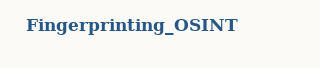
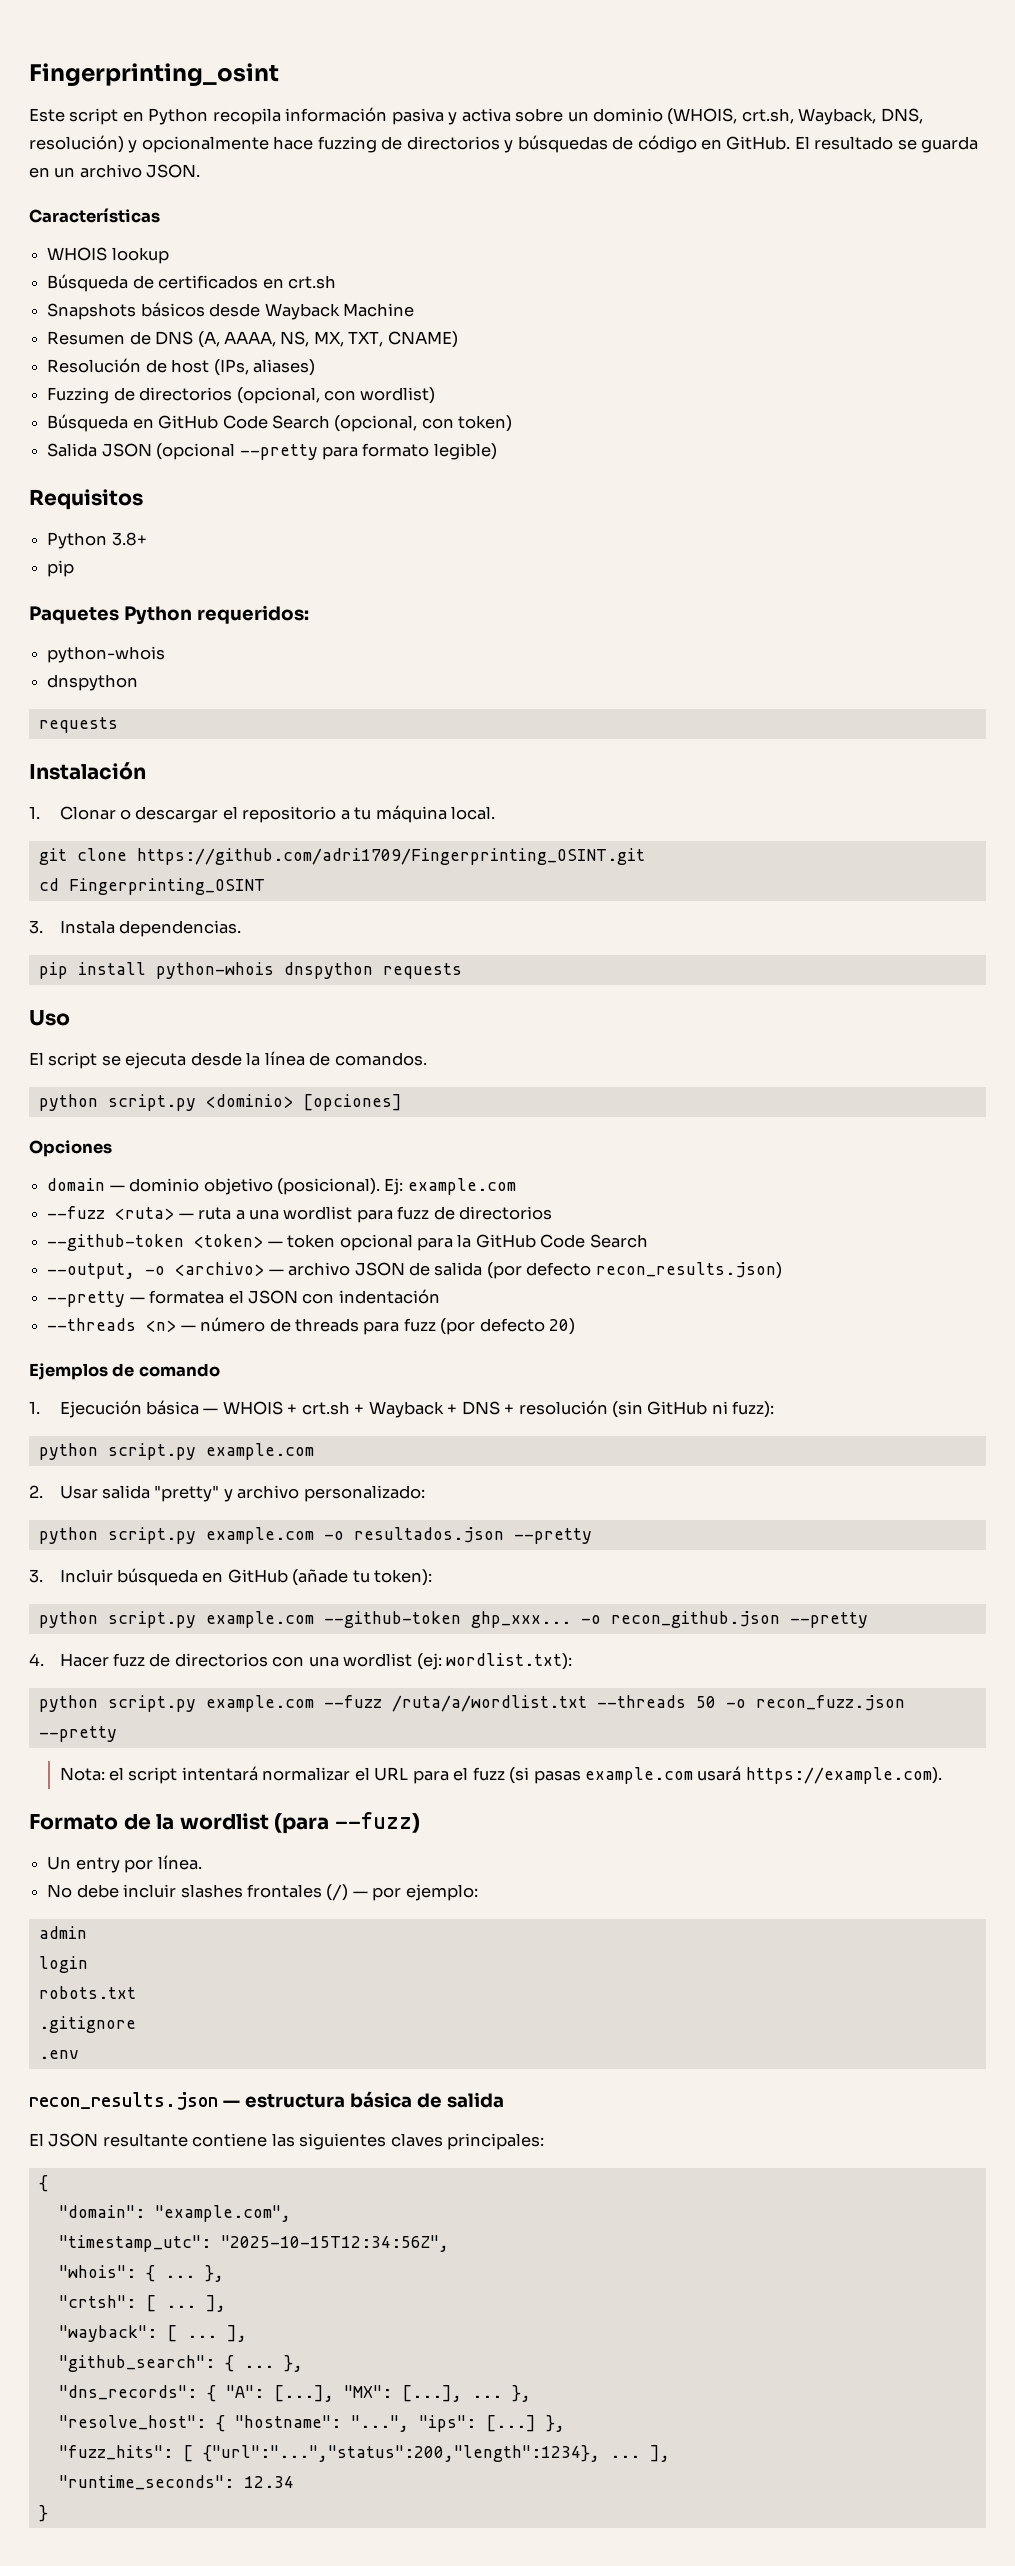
- Fingerprinting_OSINT
+ Fingerprinting_osint
+ Este script en Python recopila información pasiva y activa sobre un dominio (WHOIS, crt.sh, Wayback, DNS, resolución) y opcionalmente hace fuzzing de directorios y búsquedas de código en GitHub. El resultado se guarda en un archivo JSON.
+ Características
+ WHOIS lookup
+ Búsqueda de certificados en crt.sh
+ Snapshots básicos desde Wayback Machine
+ Resumen de DNS (A, AAAA, NS, MX, TXT, CNAME)
+ Resolución de host (IPs, aliases)
+ Fuzzing de directorios (opcional, con wordlist)
+ Búsqueda en GitHub Code Search (opcional, con token)
+ Salida JSON (opcional --pretty para formato legible)
+ Requisitos
+ Python 3.8+
+ pip
+ Paquetes Python requeridos:
+ python-whois
+ dnspython
+ requests
+ Instalación
+ 1. Clonar o descargar el repositorio a tu máquina local.
+ git clone https://github.com/adri1709/Fingerprinting_OSINT.git
+ cd Fingerprinting_OSINT
+ 3. Instala dependencias.
+ pip install python-whois dnspython requests
+ Uso
+ El script se ejecuta desde la línea de comandos.
+ python script.py <dominio> [opciones]
+ Opciones
+ domain — dominio objetivo (posicional). Ej: example.com
+ --fuzz <ruta> — ruta a una wordlist para fuzz de directorios
+ --github-token <token> — token opcional para la GitHub Code Search
+ --output, -o <archivo> — archivo JSON de salida (por defecto recon_results.json)
+ --pretty — formatea el JSON con indentación
+ --threads <n> — número de threads para fuzz (por defecto 20)
+ Ejemplos de comando
+ 1. Ejecución básica — WHOIS + crt.sh + Wayback + DNS + resolución (sin GitHub ni fuzz):
+ python script.py example.com
+ 2. Usar salida "pretty" y archivo personalizado:
+ python script.py example.com -o resultados.json --pretty
+ 3. Incluir búsqueda en GitHub (añade tu token):
+ python script.py example.com --github-token ghp_xxx... -o recon_github.json --pretty
+ 4. Hacer fuzz de directorios con una wordlist (ej: wordlist.txt):
+ python script.py example.com --fuzz /ruta/a/wordlist.txt --threads 50 -o recon_fuzz.json --pretty
+ Nota: el script intentará normalizar el URL para el fuzz (si pasas example.com usará https://example.com).
+ Formato de la wordlist (para --fuzz)
+ Un entry por línea.
+ No debe incluir slashes frontales (/) — por ejemplo:
+ admin
+ login
+ robots.txt
+ .gitignore
+ .env
+ recon_results.json — estructura básica de salida
+ El JSON resultante contiene las siguientes claves principales:
+ {
+ "domain": "example.com",
+ "timestamp_utc": "2025-10-15T12:34:56Z",
+ "whois": { ... },
+ "crtsh": [ ... ],
+ "wayback": [ ... ],
+ "github_search": { ... },
+ "dns_records": { "A": [...], "MX": [...], ... },
+ "resolve_host": { "hostname": "...", "ips": [...] },
+ "fuzz_hits": [ {"url":"...","status":200,"length":1234}, ... ],
+ "runtime_seconds": 12.34
+ }

